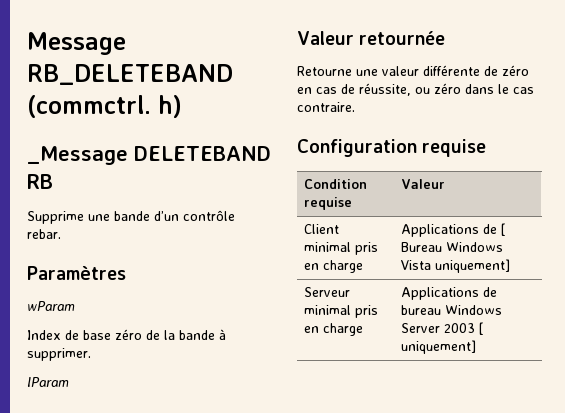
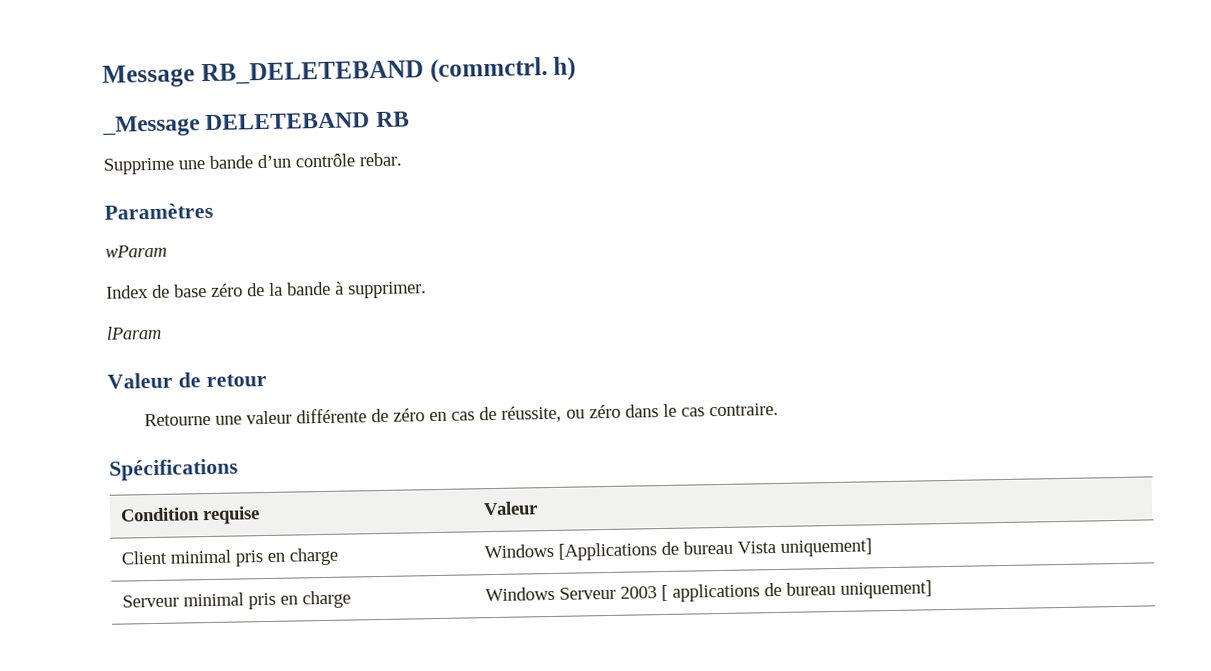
- Valeur retournée
+ Valeur de retour
- Configuration requise
+ Spécifications
- Client minimal pris en charge | Applications de [ Bureau Windows Vista uniquement]
+ Client minimal pris en charge | Windows [Applications de bureau Vista uniquement]
- Serveur minimal pris en charge | Applications de bureau Windows Server 2003 [ uniquement]
+ Serveur minimal pris en charge | Windows Serveur 2003 [ applications de bureau uniquement]

